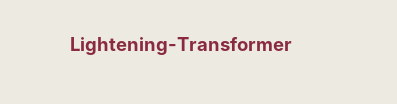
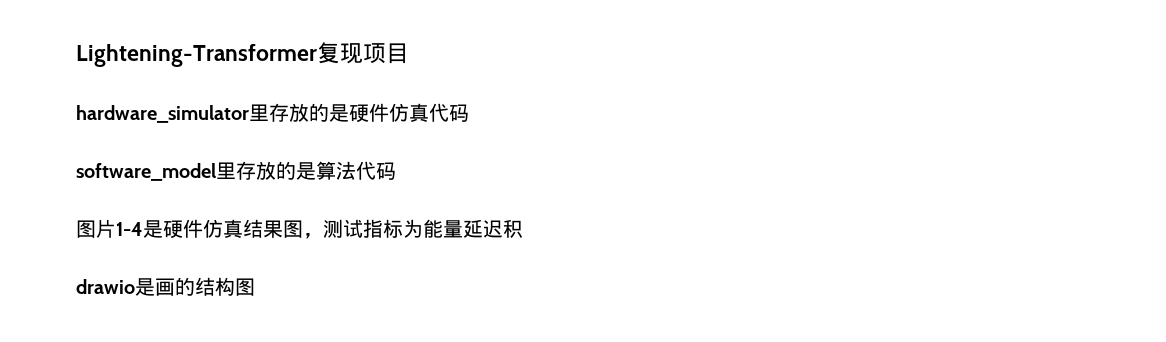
- Lightening-Transformer
+ Lightening-Transformer复现项目
+ hardware_simulator里存放的是硬件仿真代码
+ software_model里存放的是算法代码
+ 图片1-4是硬件仿真结果图，测试指标为能量延迟积
+ drawio是画的结构图

